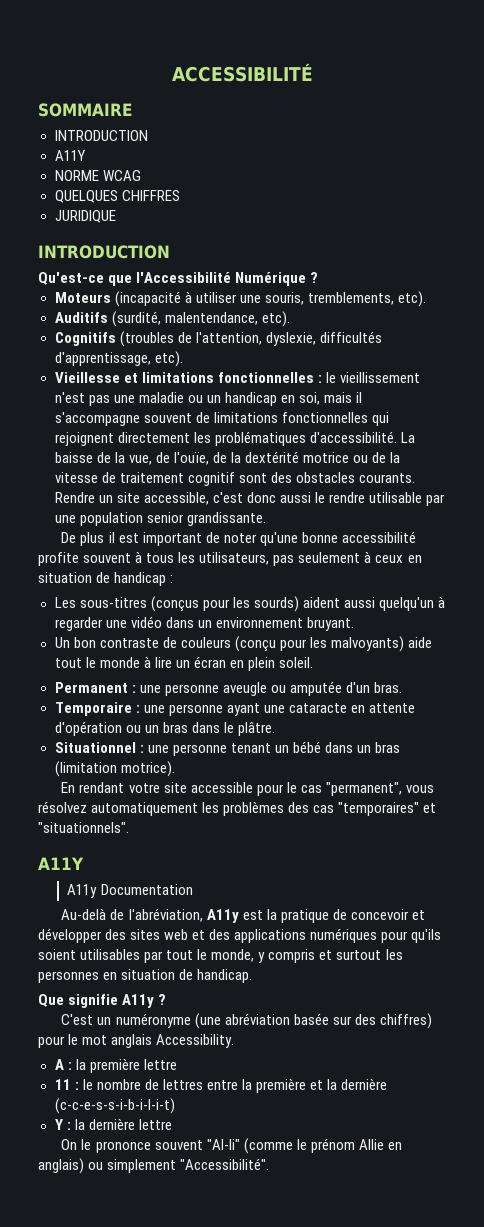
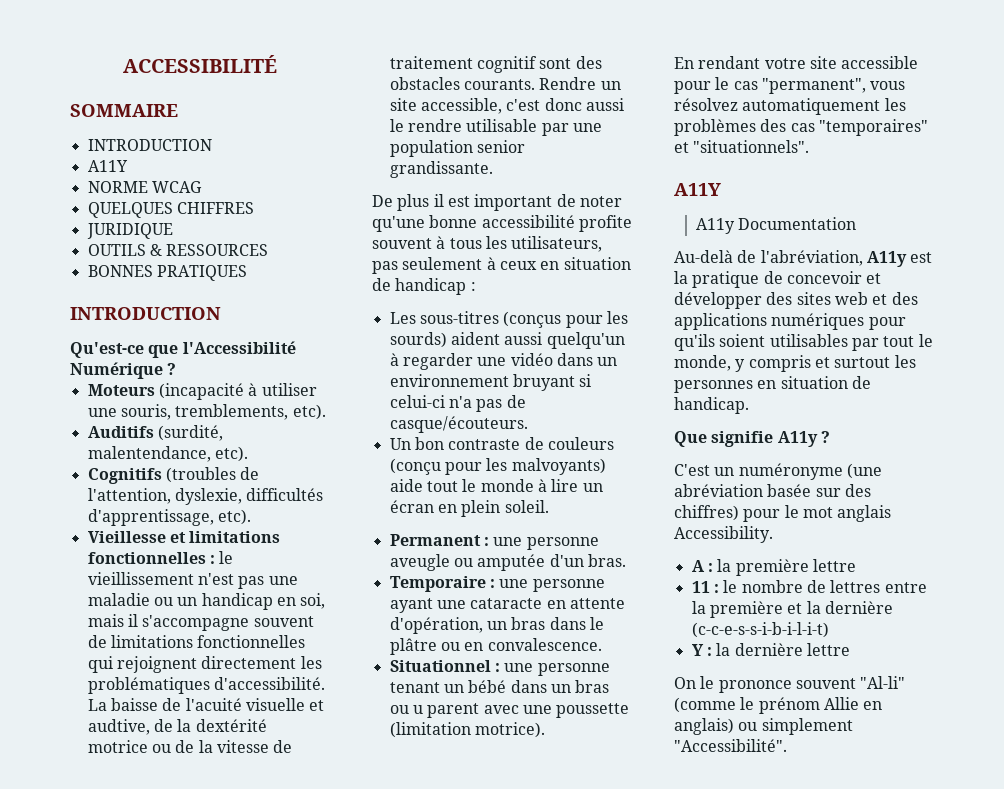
+ OUTILS & RESSOURCES
+ BONNES PRATIQUES
- La baisse de la vue, de l'ouïe, de la dextérité motrice ou de la vitesse de traitement cognitif sont des obstacles courants.
+ La baisse de l'acuité visuelle et audtive, de la dextérité motrice ou de la vitesse de traitement cognitif sont des obstacles courants.
- Les sous-titres (conçus pour les sourds) aident aussi quelqu'un à regarder une vidéo dans un environnement bruyant.
+ Les sous-titres (conçus pour les sourds) aident aussi quelqu'un à regarder une vidéo dans un environnement bruyant si celui-ci n'a pas de casque/écouteurs.
- Temporaire : une personne ayant une cataracte en attente d'opération ou un bras dans le plâtre.
+ Temporaire : une personne ayant une cataracte en attente d'opération, un bras dans le plâtre ou en convalescence.
- Situationnel : une personne tenant un bébé dans un bras (limitation motrice).
+ Situationnel : une personne tenant un bébé dans un bras ou u parent avec une poussette (limitation motrice).

